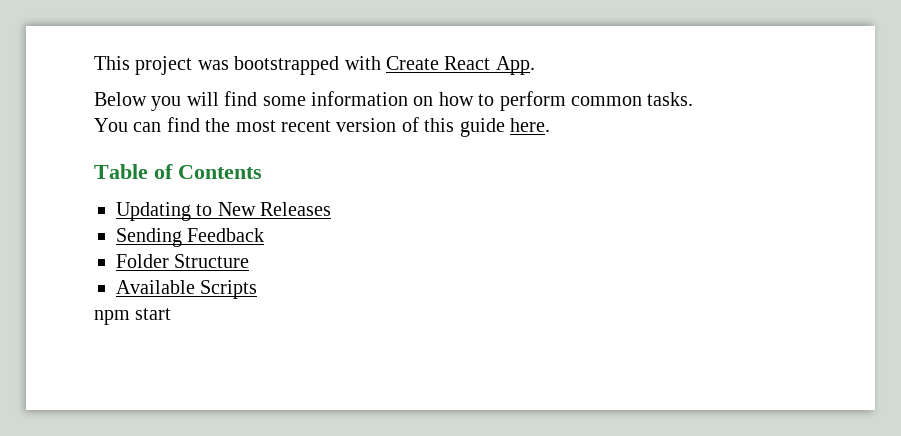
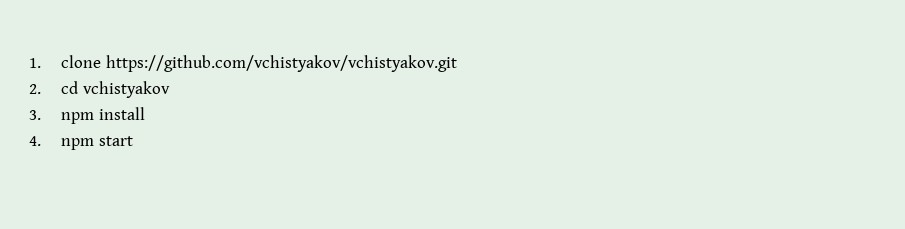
- This project was bootstrapped with Create React App.
- Below you will find some information on how to perform common tasks.
- You can find the most recent version of this guide here.
- Table of Contents
- Updating to New Releases
- Sending Feedback
- Folder Structure
- Available Scripts
- npm start
+ 1. clone https://github.com/vchistyakov/vchistyakov.git
+ 2. cd vchistyakov
+ 3. npm install
+ 4. npm start

